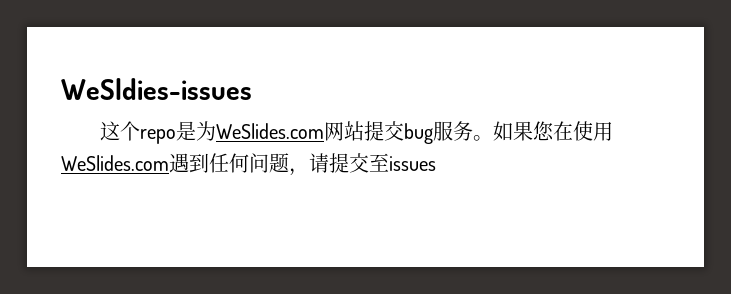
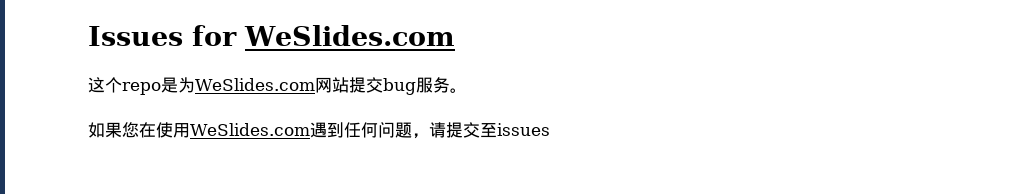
- WeSldies-issues
+ Issues for WeSlides.com
- 这个repo是为WeSlides.com网站提交bug服务。如果您在使用WeSlides.com遇到任何问题，请提交至issues
+ 这个repo是为WeSlides.com网站提交bug服务。
+ 如果您在使用WeSlides.com遇到任何问题，请提交至issues

